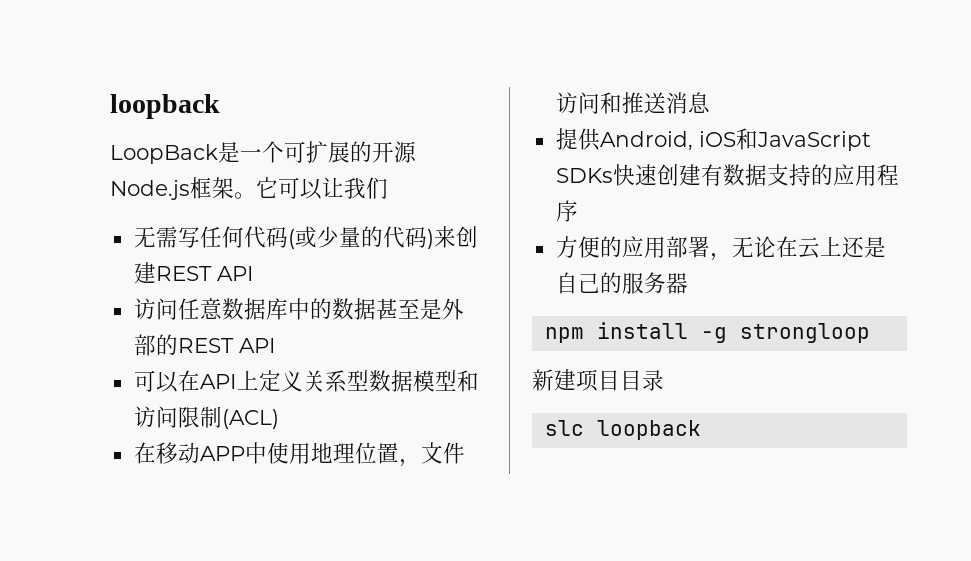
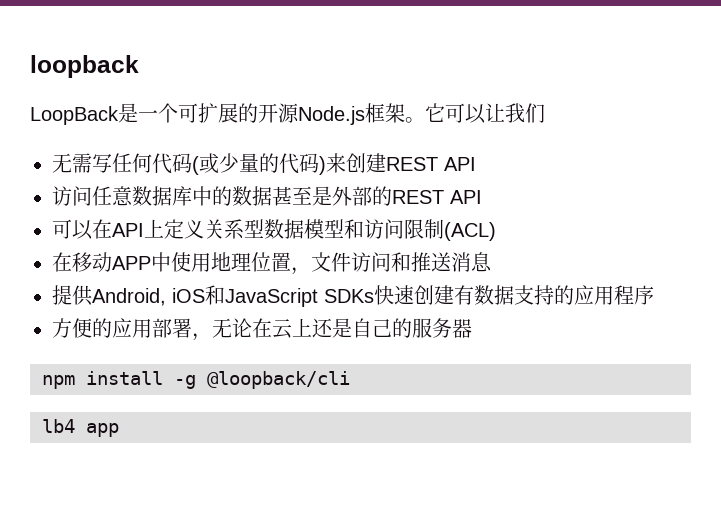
- npm install -g strongloop
- 新建项目目录
- slc loopback
+ npm install -g @loopback/cli
+ lb4 app

